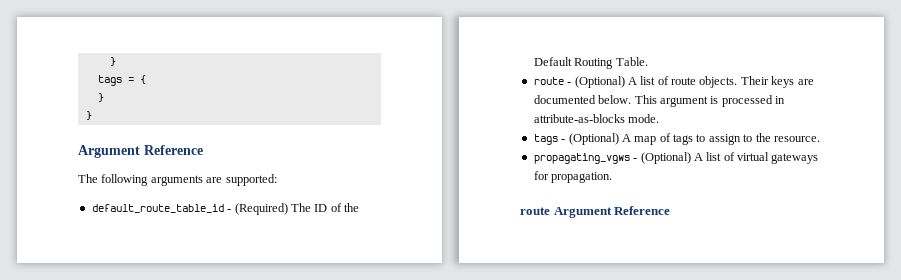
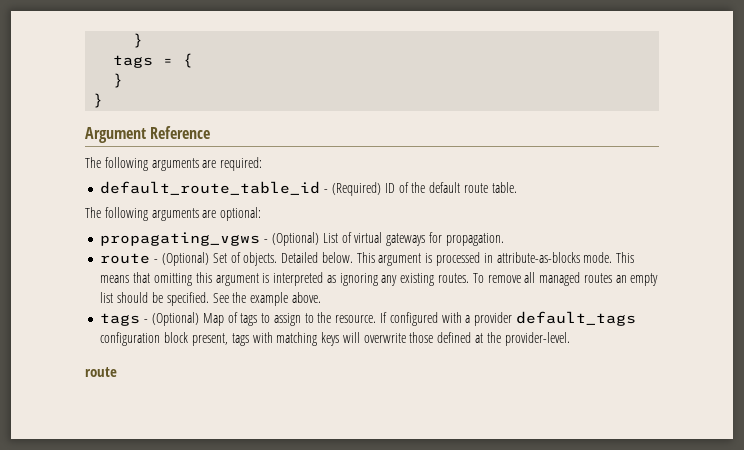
- The following arguments are supported:
+ The following arguments are required:
- default_route_table_id - (Required) The ID of the Default Routing Table.
- route - (Optional) A list of route objects. Their keys are documented below.
+ default_route_table_id - (Required) ID of the default route table.
+ The following arguments are optional:
+ propagating_vgws - (Optional) List of virtual gateways for propagation.
+ route - (Optional) Set of objects. Detailed below.
+ This means that omitting this argument is interpreted as ignoring any existing routes. To remove all managed routes an empty list should be specified. See the example above.
- tags - (Optional) A map of tags to assign to the resource.
- propagating_vgws - (Optional) A list of virtual gateways for propagation.
- route Argument Reference
+ tags - (Optional) Map of tags to assign to the resource. If configured with a provider default_tags configuration block present, tags with matching keys will overwrite those defined at the provider-level.
+ route

